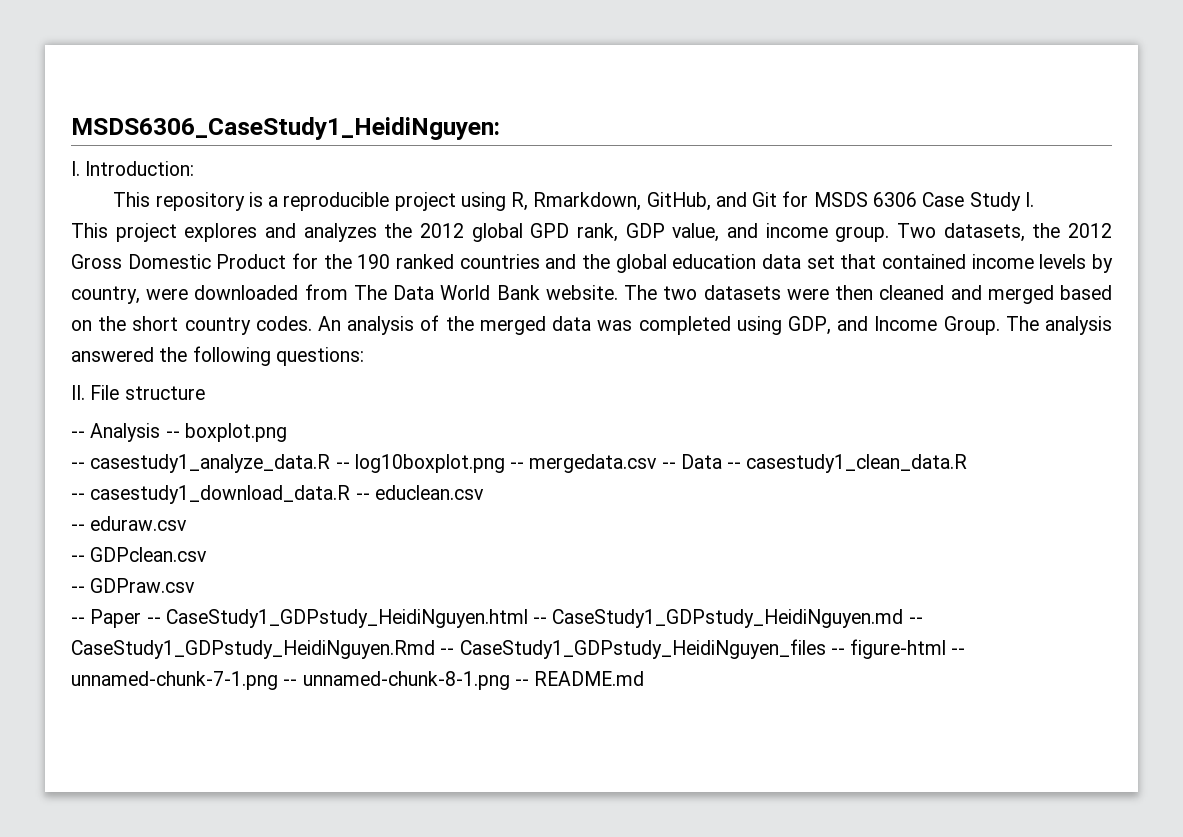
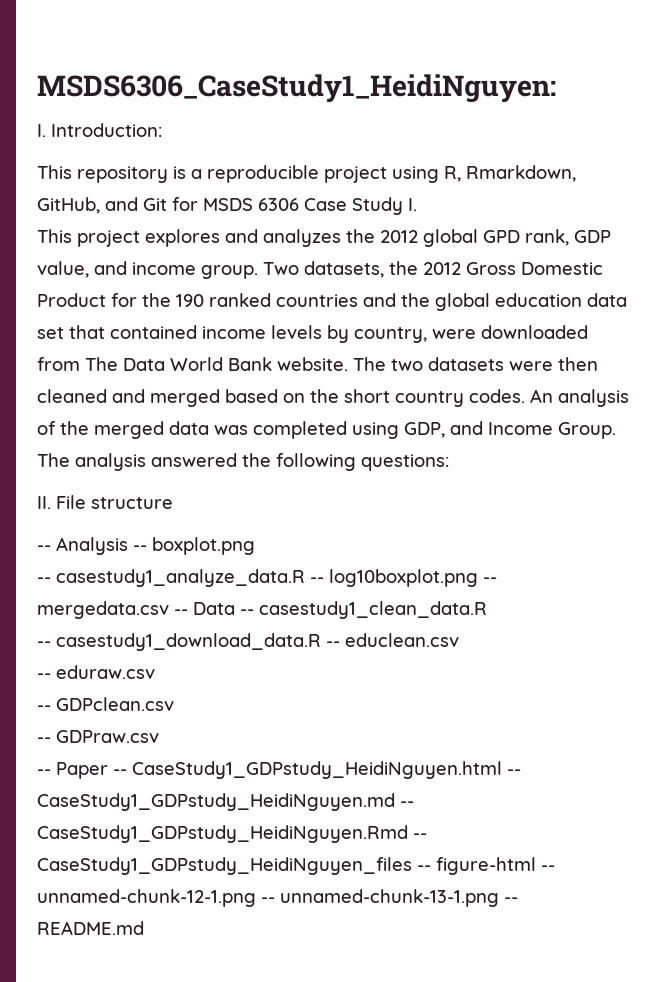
- -- Paper -- CaseStudy1_GDPstudy_HeidiNguyen.html -- CaseStudy1_GDPstudy_HeidiNguyen.md -- CaseStudy1_GDPstudy_HeidiNguyen.Rmd -- CaseStudy1_GDPstudy_HeidiNguyen_files -- figure-html -- unnamed-chunk-7-1.png -- unnamed-chunk-8-1.png -- README.md
+ -- Paper -- CaseStudy1_GDPstudy_HeidiNguyen.html -- CaseStudy1_GDPstudy_HeidiNguyen.md -- CaseStudy1_GDPstudy_HeidiNguyen.Rmd -- CaseStudy1_GDPstudy_HeidiNguyen_files -- figure-html -- unnamed-chunk-12-1.png -- unnamed-chunk-13-1.png -- README.md

